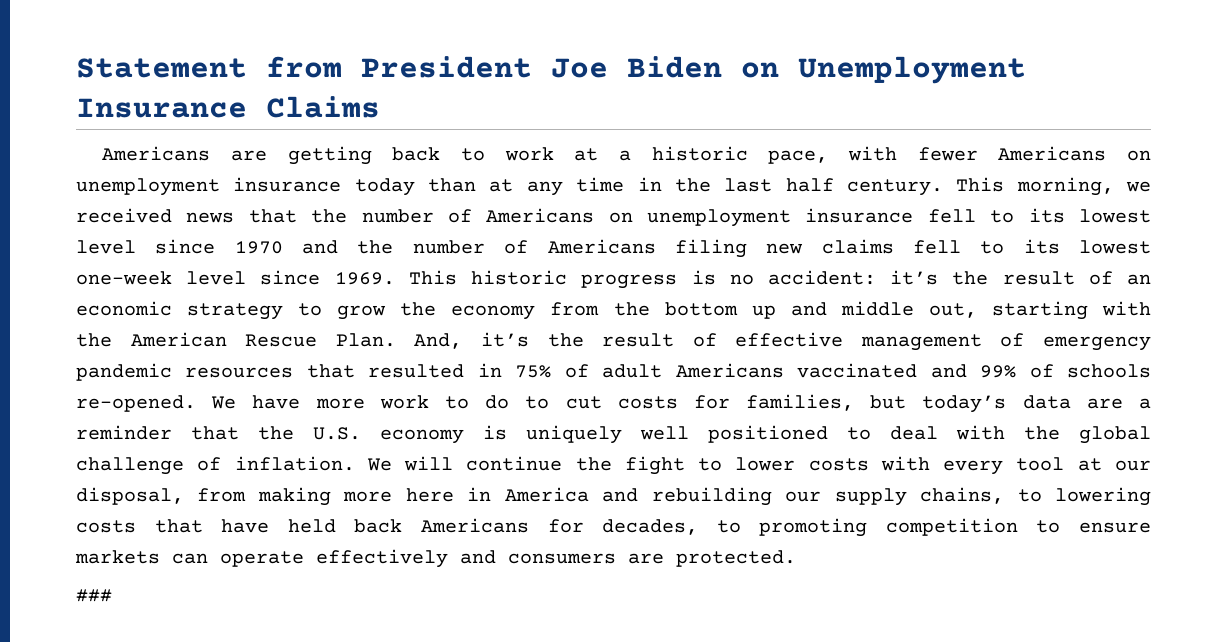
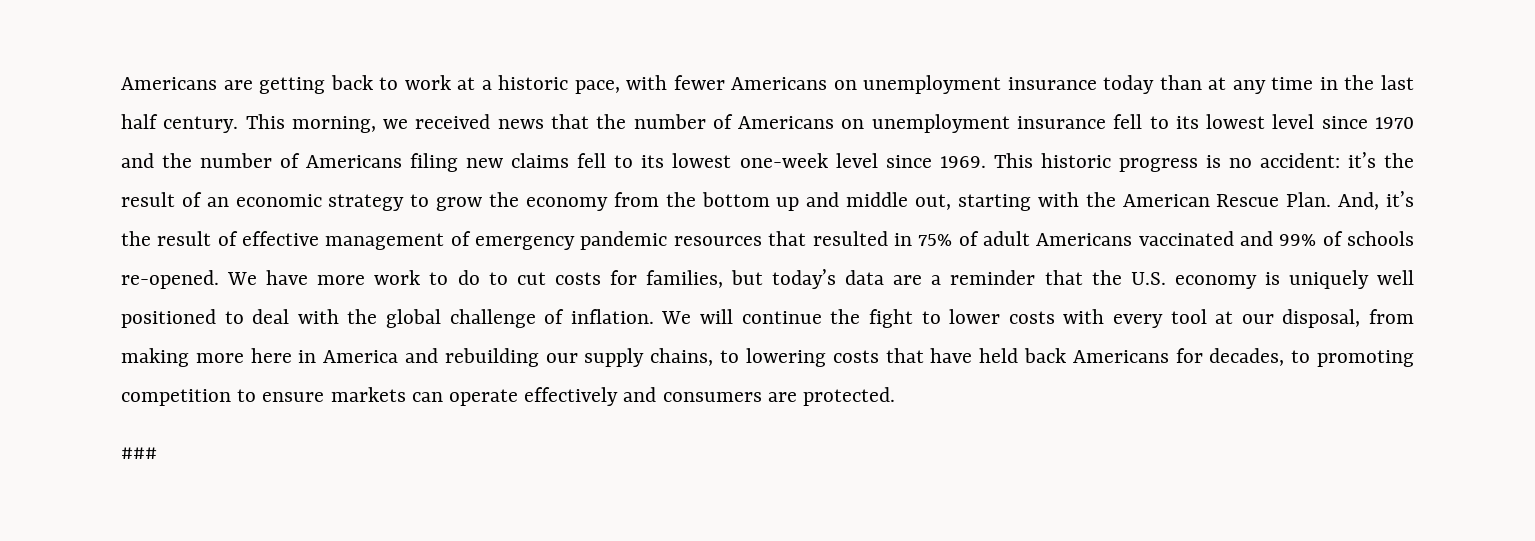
- Statement from President Joe Biden on Unemployment Insurance Claims

